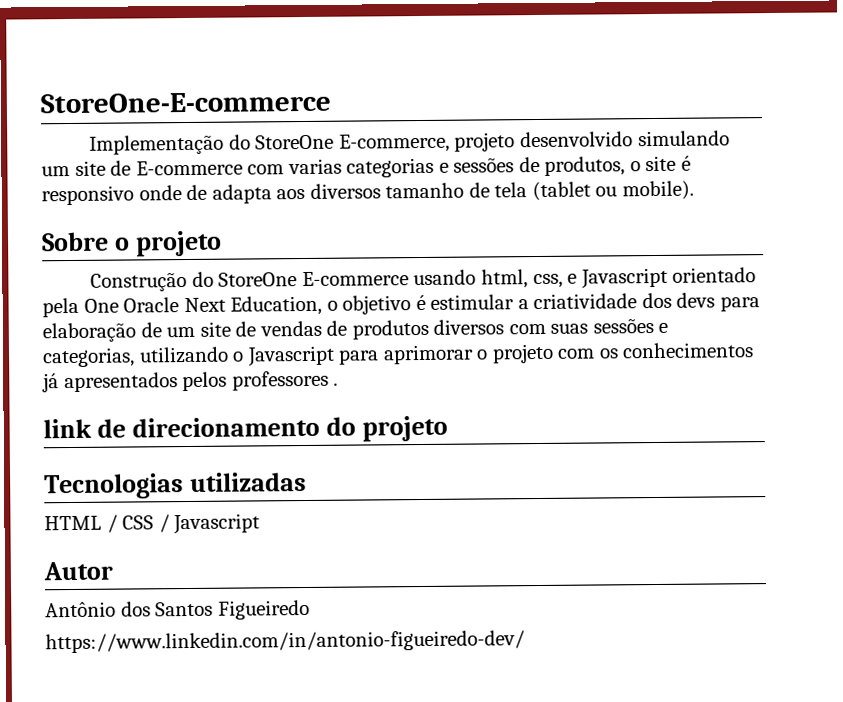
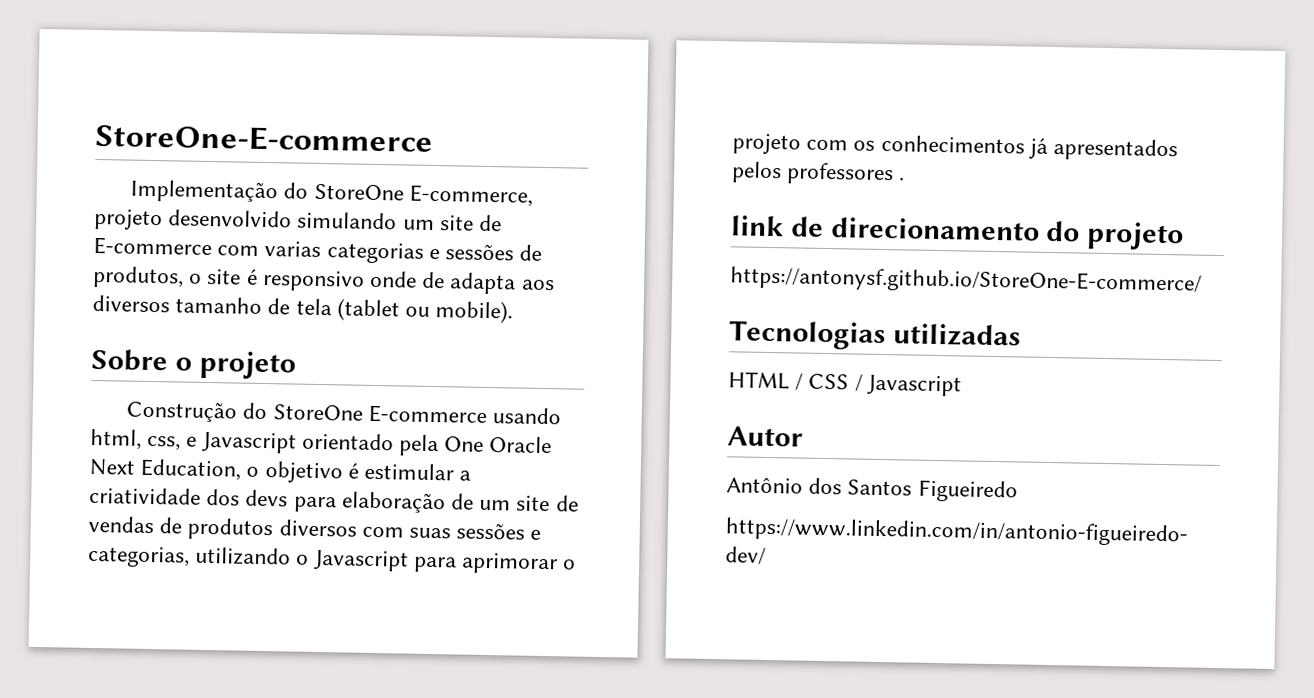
+ https://antonysf.github.io/StoreOne-E-commerce/

